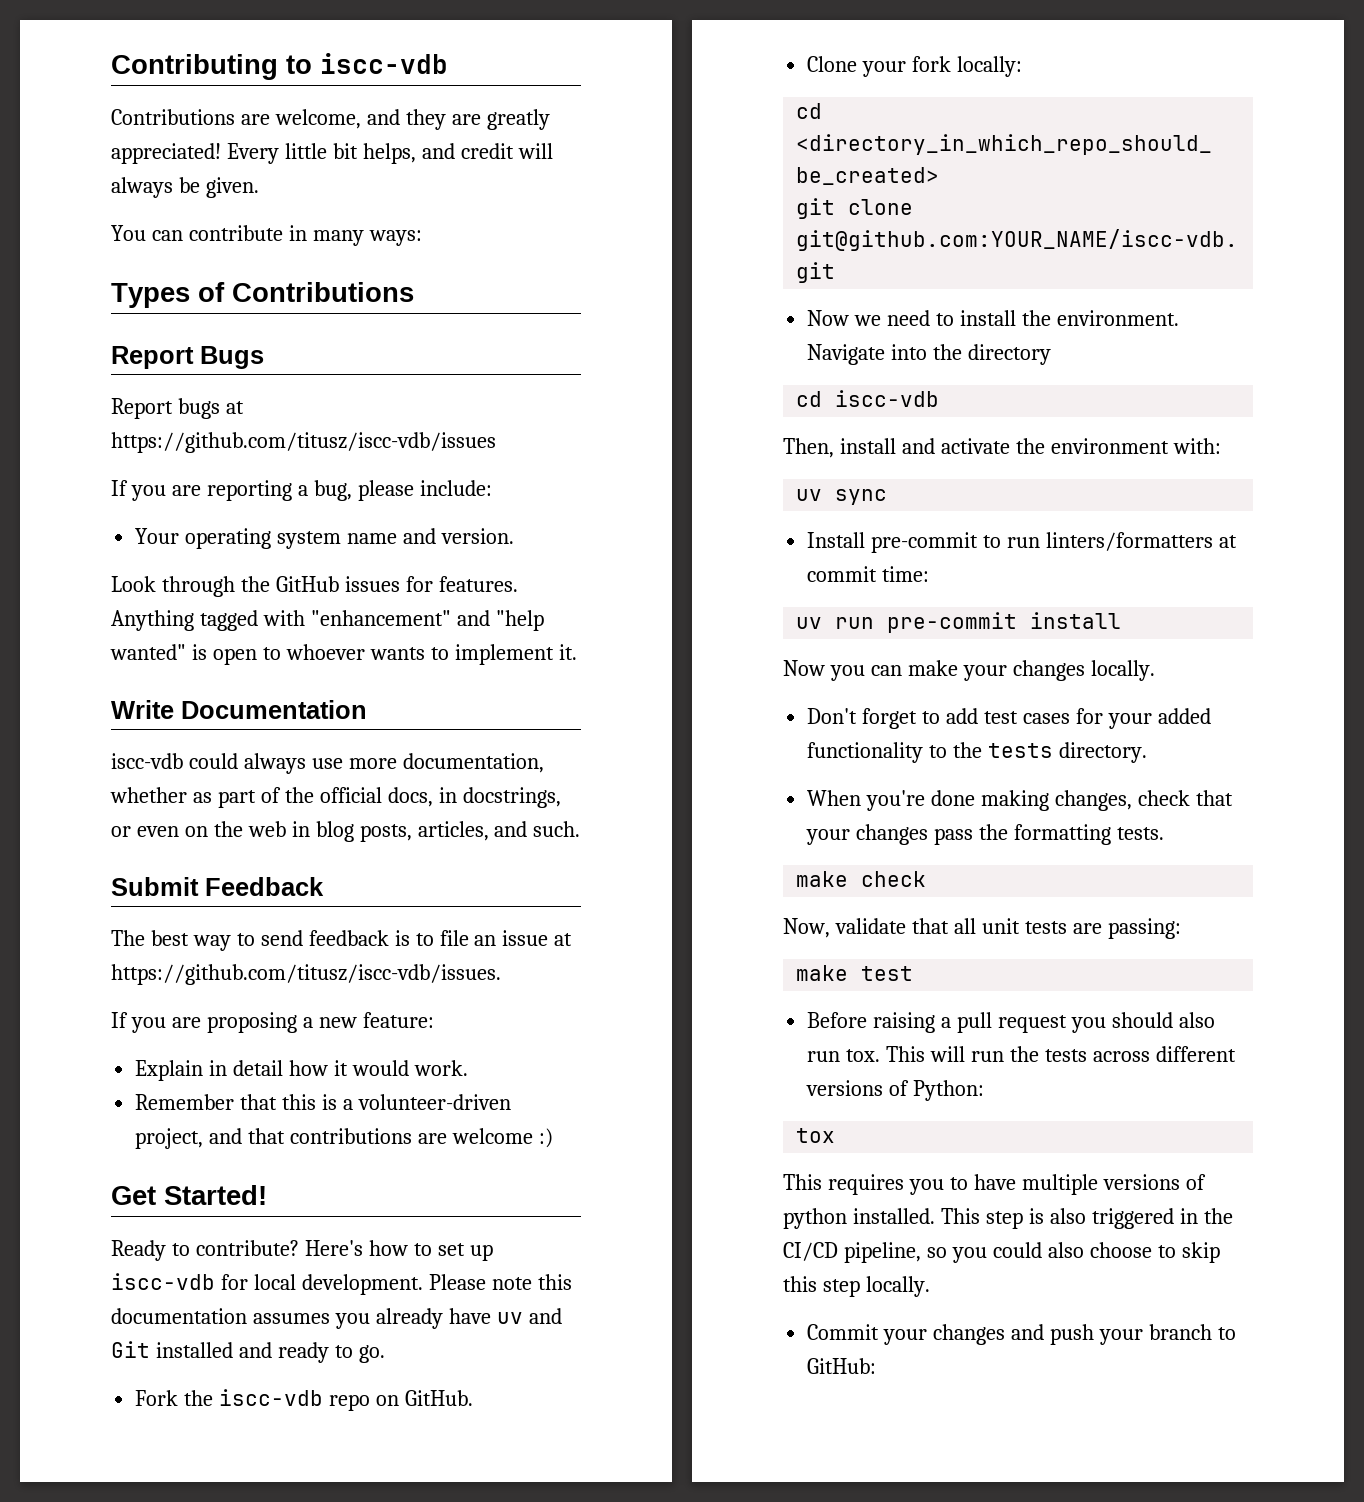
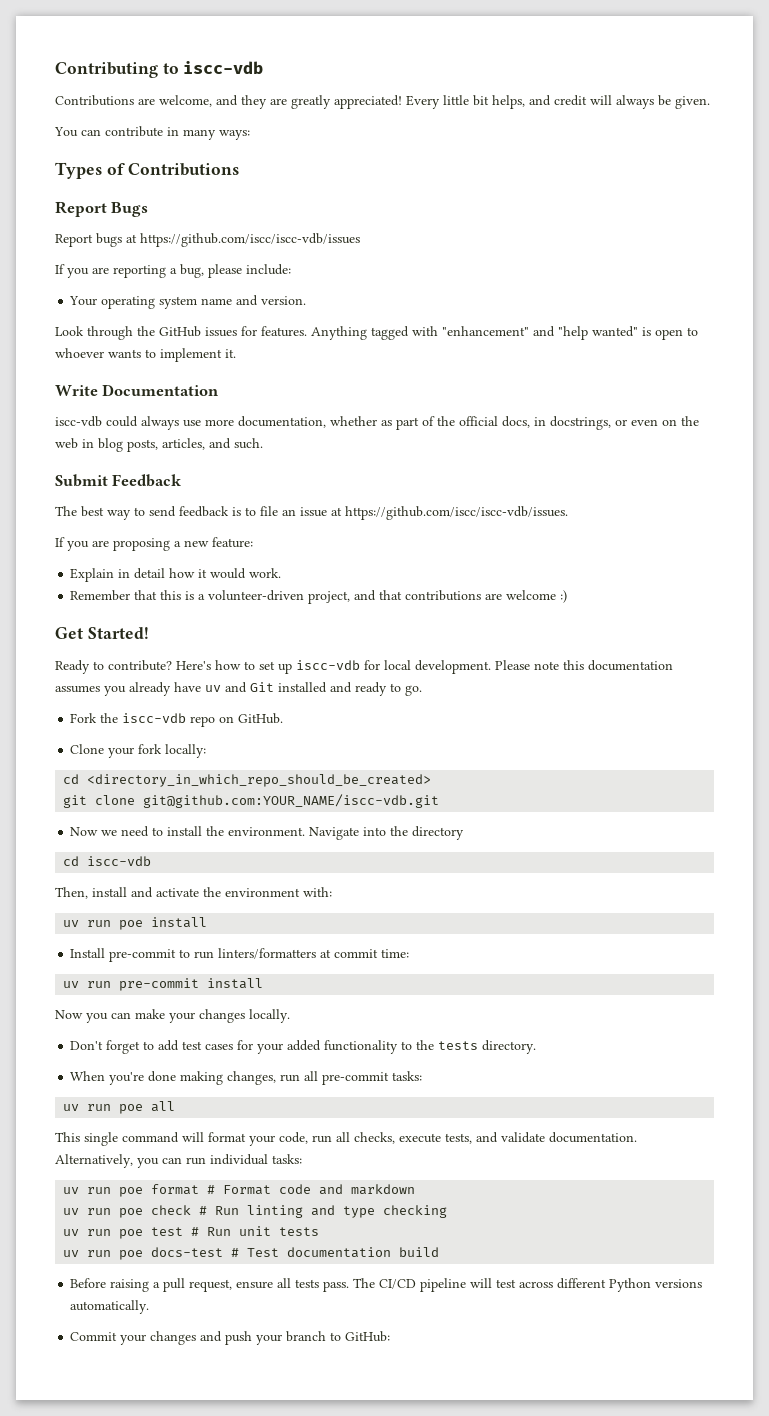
- Report bugs at https://github.com/titusz/iscc-vdb/issues
+ Report bugs at https://github.com/iscc/iscc-vdb/issues
- The best way to send feedback is to file an issue at https://github.com/titusz/iscc-vdb/issues.
+ The best way to send feedback is to file an issue at https://github.com/iscc/iscc-vdb/issues.
- uv sync
+ uv run poe install
- When you're done making changes, check that your changes pass the formatting tests.
- make check
- Now, validate that all unit tests are passing:
- make test
- Before raising a pull request you should also run tox. This will run the tests across different versions of Python:
- tox
- This requires you to have multiple versions of python installed. This step is also triggered in the CI/CD pipeline, so you could also choose to skip this step locally.
+ When you're done making changes, run all pre-commit tasks:
+ uv run poe all
+ This single command will format your code, run all checks, execute tests, and validate documentation. Alternatively, you can run individual tasks:
+ uv run poe format # Format code and markdown
+ uv run poe check # Run linting and type checking
+ uv run poe test # Run unit tests
+ uv run poe docs-test # Test documentation build
+ Before raising a pull request, ensure all tests pass. The CI/CD pipeline will test across different Python versions automatically.

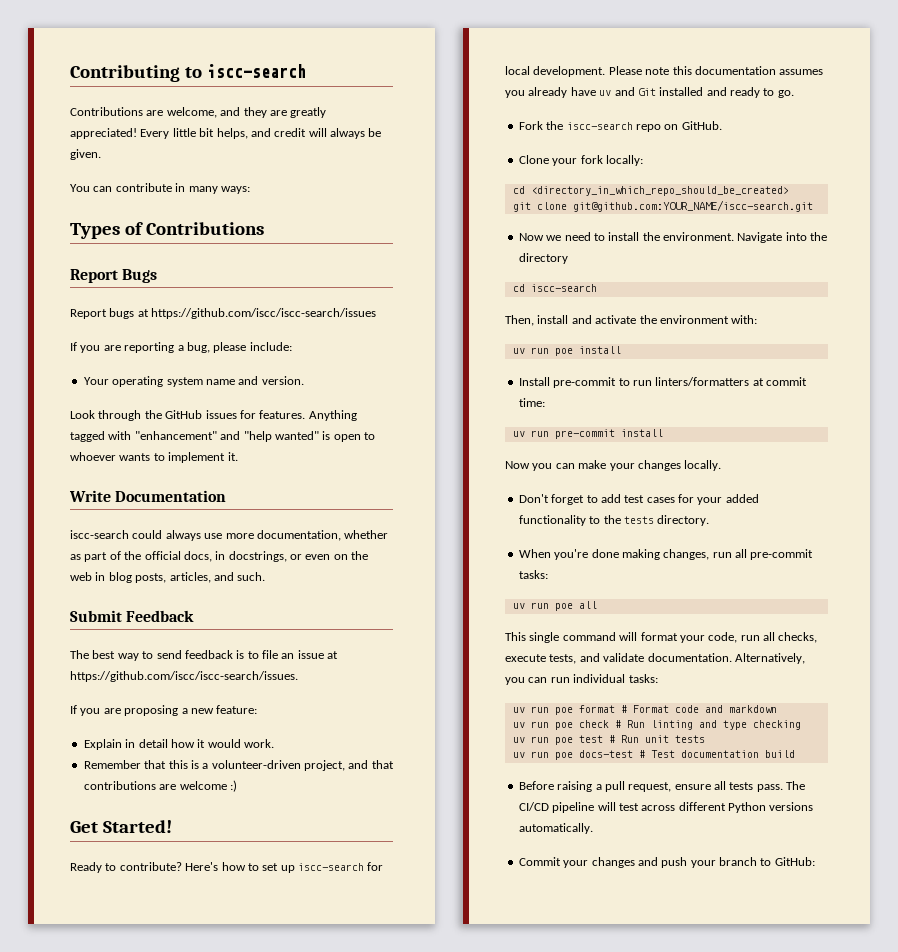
- Contributing to iscc-vdb
+ Contributing to iscc-search
- Report bugs at https://github.com/iscc/iscc-vdb/issues
+ Report bugs at https://github.com/iscc/iscc-search/issues
- iscc-vdb could always use more documentation, whether as part of the official docs, in docstrings, or even on the web in blog posts, articles, and such.
+ iscc-search could always use more documentation, whether as part of the official docs, in docstrings, or even on the web in blog posts, articles, and such.
- The best way to send feedback is to file an issue at https://github.com/iscc/iscc-vdb/issues.
+ The best way to send feedback is to file an issue at https://github.com/iscc/iscc-search/issues.
- Here's how to set up iscc-vdb for local development.
+ Here's how to set up iscc-search for local development.
- Fork the iscc-vdb repo on GitHub.
+ Fork the iscc-search repo on GitHub.
- git clone git@github.com:YOUR_NAME/iscc-vdb.git
+ git clone git@github.com:YOUR_NAME/iscc-search.git
- cd iscc-vdb
+ cd iscc-search

